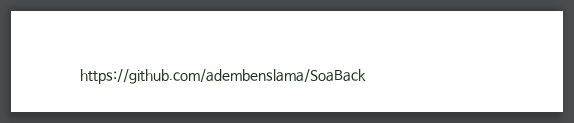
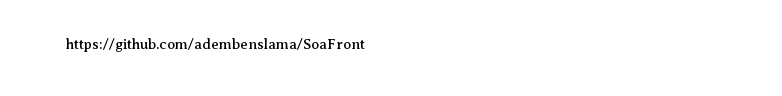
- https://github.com/adembenslama/SoaBack
+ https://github.com/adembenslama/SoaFront

